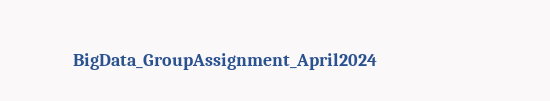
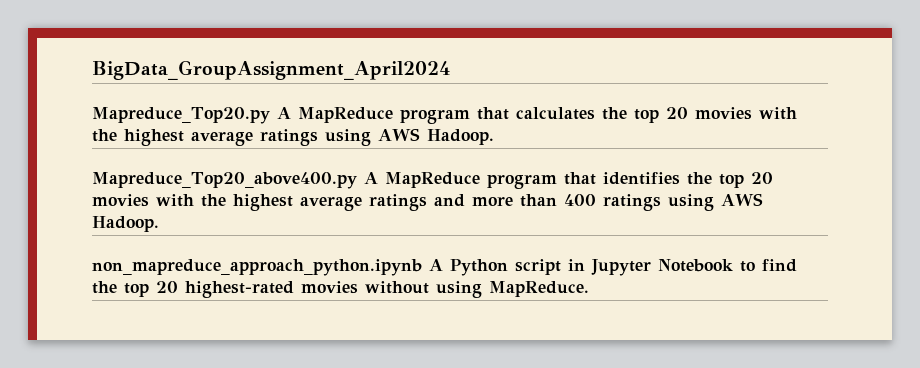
+ Mapreduce_Top20.py A MapReduce program that calculates the top 20 movies with the highest average ratings using AWS Hadoop.
+ Mapreduce_Top20_above400.py A MapReduce program that identifies the top 20 movies with the highest average ratings and more than 400 ratings using AWS Hadoop.
+ non_mapreduce_approach_python.ipynb A Python script in Jupyter Notebook to find the top 20 highest-rated movies without using MapReduce.

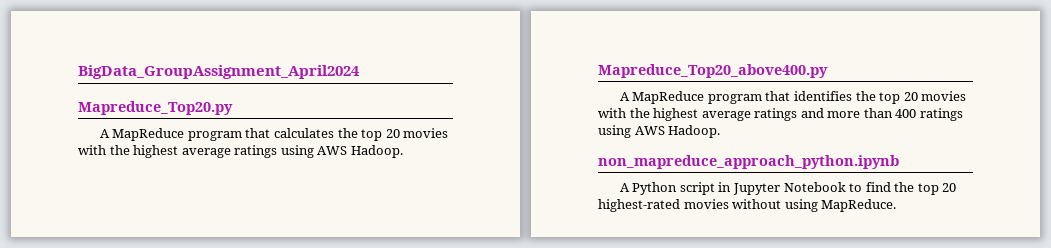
- Mapreduce_Top20.py A MapReduce program that calculates the top 20 movies with the highest average ratings using AWS Hadoop.
+ Mapreduce_Top20.py
+ A MapReduce program that calculates the top 20 movies with the highest average ratings using AWS Hadoop.
- Mapreduce_Top20_above400.py A MapReduce program that identifies the top 20 movies with the highest average ratings and more than 400 ratings using AWS Hadoop.
+ Mapreduce_Top20_above400.py
+ A MapReduce program that identifies the top 20 movies with the highest average ratings and more than 400 ratings using AWS Hadoop.
- non_mapreduce_approach_python.ipynb A Python script in Jupyter Notebook to find the top 20 highest-rated movies without using MapReduce.
+ non_mapreduce_approach_python.ipynb
+ A Python script in Jupyter Notebook to find the top 20 highest-rated movies without using MapReduce.

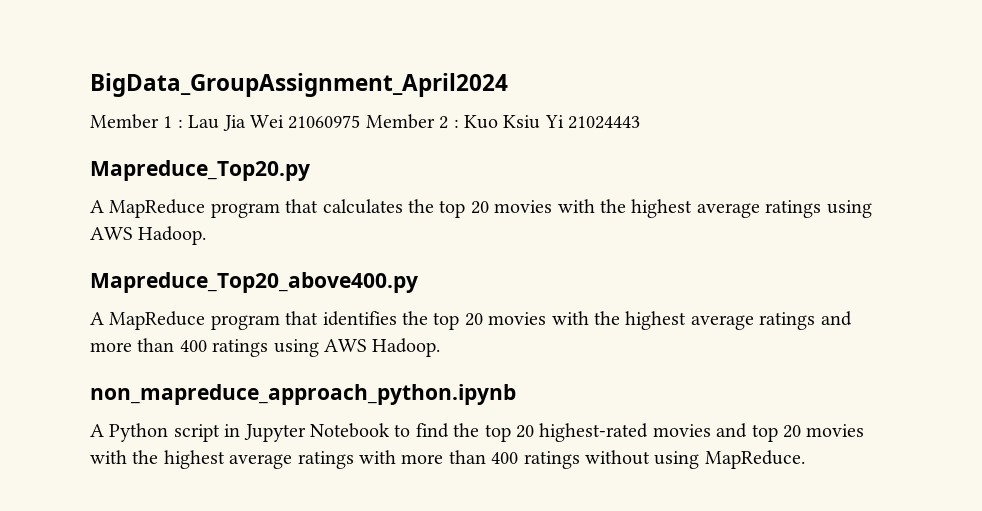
+ Member 1 : Lau Jia Wei 21060975 Member 2 : Kuo Ksiu Yi 21024443
- A Python script in Jupyter Notebook to find the top 20 highest-rated movies without using MapReduce.
+ A Python script in Jupyter Notebook to find the top 20 highest-rated movies and top 20 movies with the highest average ratings with more than 400 ratings without using MapReduce.

